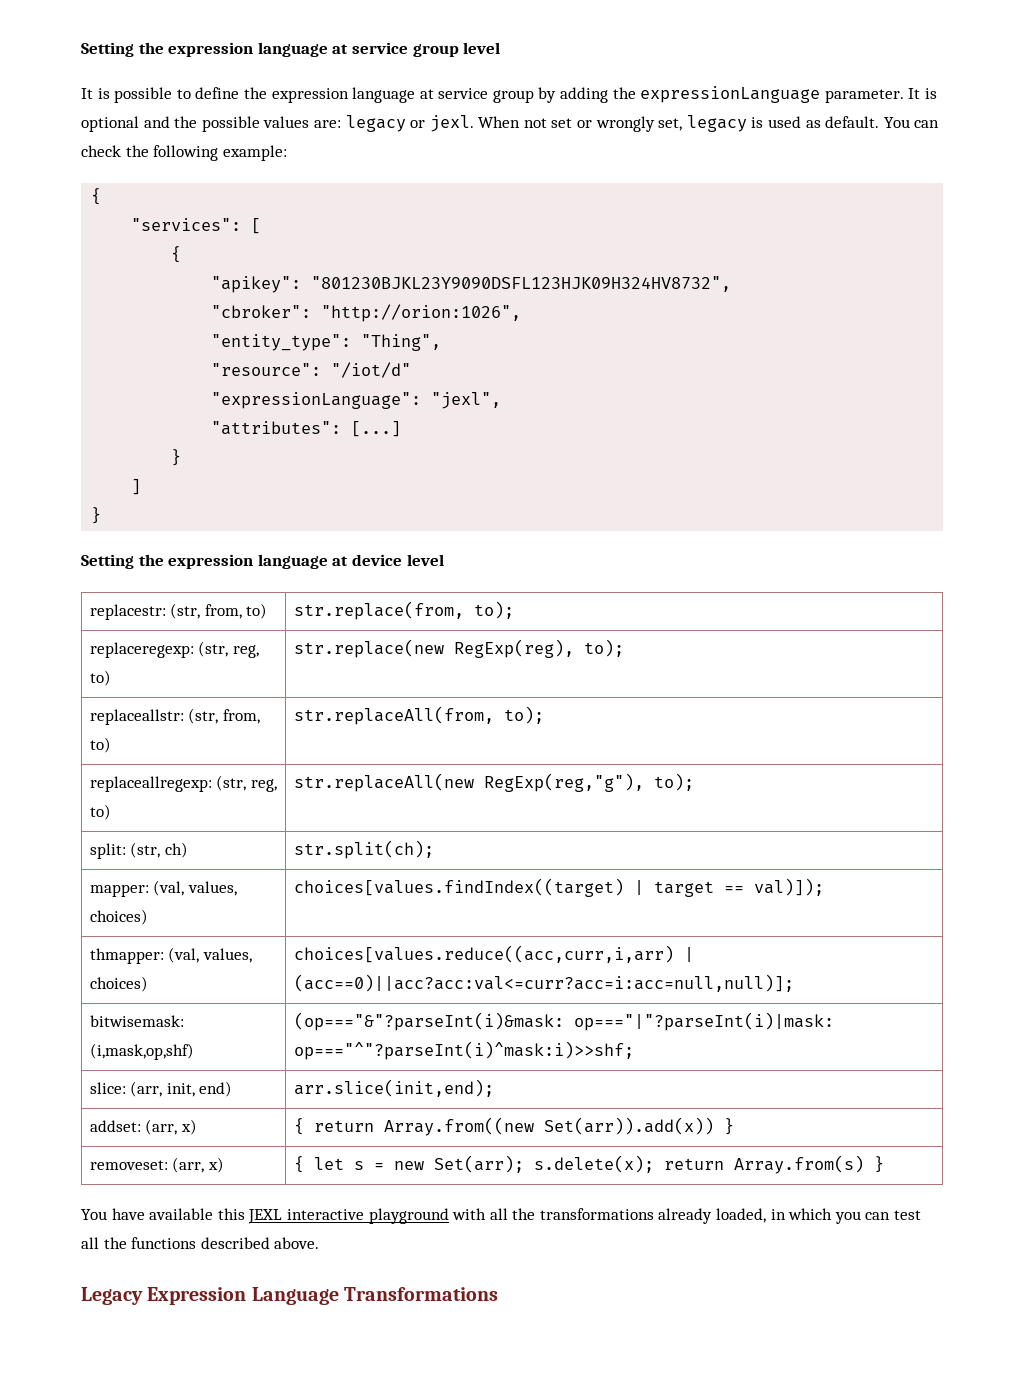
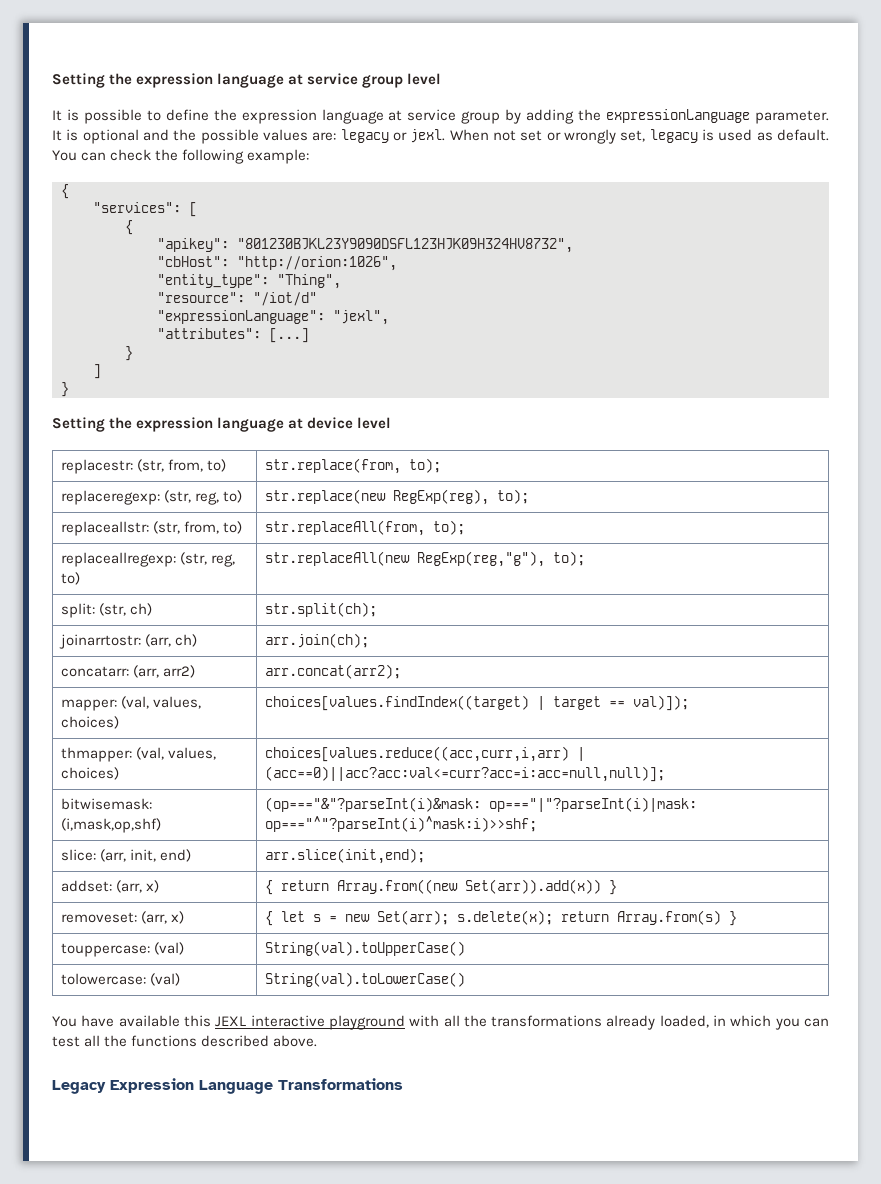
- "cbroker": "http://orion:1026",
+ "cbHost": "http://orion:1026",
+ joinarrtostr: (arr, ch) | arr.join(ch);
+ concatarr: (arr, arr2) | arr.concat(arr2);
+ touppercase: (val) | String(val).toUpperCase()
+ tolowercase: (val) | String(val).toLowerCase()

